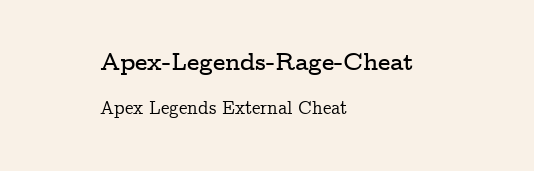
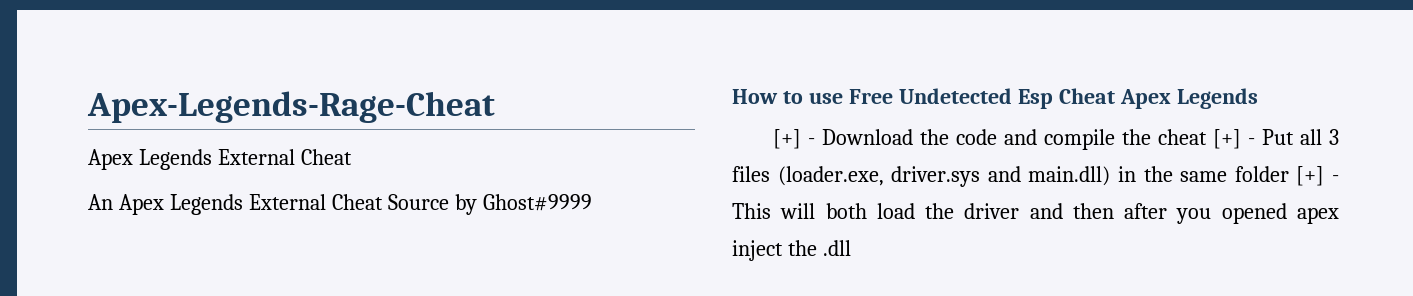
+ An Apex Legends External Cheat Source by Ghost#9999
+ How to use Free Undetected Esp Cheat Apex Legends
+ [+] - Download the code and compile the cheat [+] - Put all 3 files (loader.exe, driver.sys and main.dll) in the same folder [+] - This will both load the driver and then after you opened apex inject the .dll

